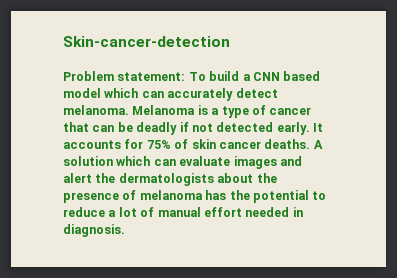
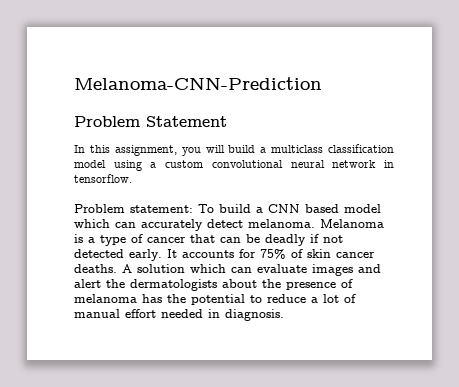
- Skin-cancer-detection
+ Melanoma-CNN-Prediction
+ Problem Statement
+ In this assignment, you will build a multiclass classification model using a custom convolutional neural network in tensorflow.

